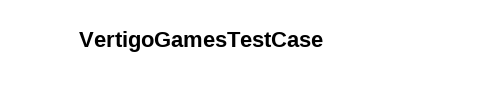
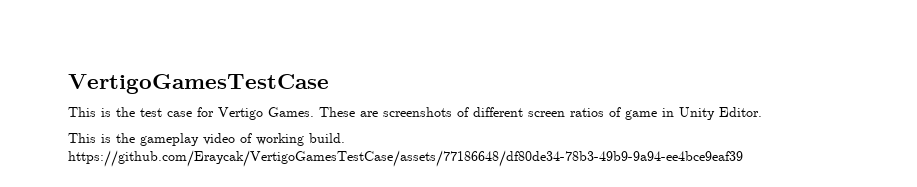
+ This is the test case for Vertigo Games. These are screenshots of different screen ratios of game in Unity Editor.
+ This is the gameplay video of working build. https://github.com/Eraycak/VertigoGamesTestCase/assets/77186648/df80de34-78b3-49b9-9a94-ee4bce9eaf39

